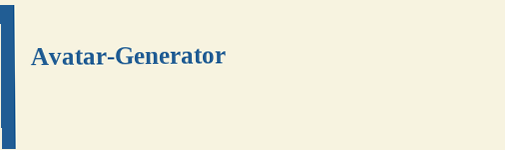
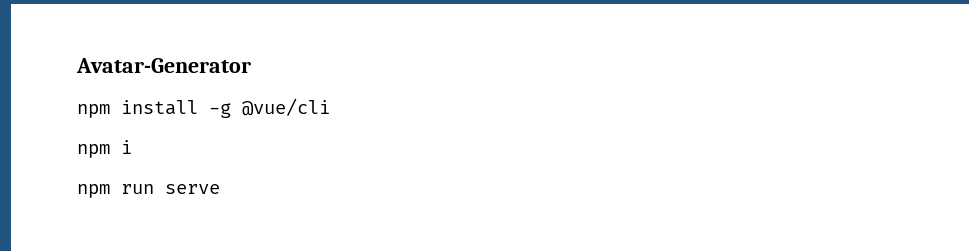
+ npm install -g @vue/cli
+ npm i
+ npm run serve

